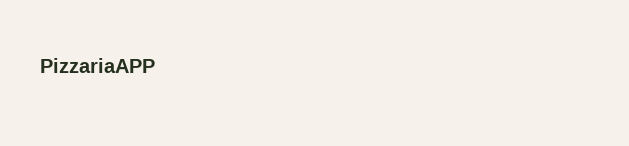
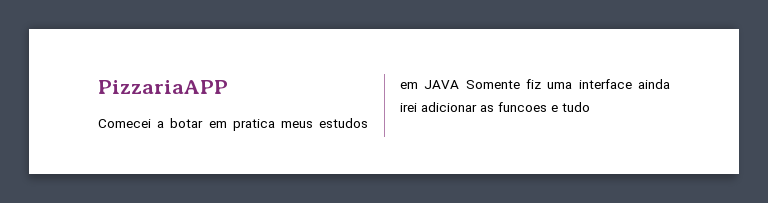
+ Comecei a botar em pratica meus estudos em JAVA Somente fiz uma interface ainda irei adicionar as funcoes e tudo

